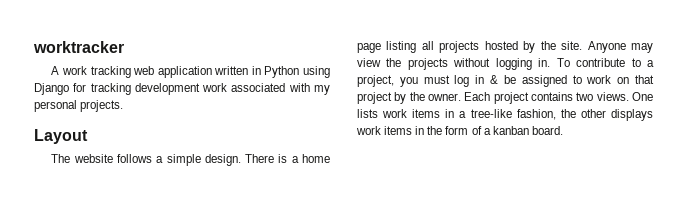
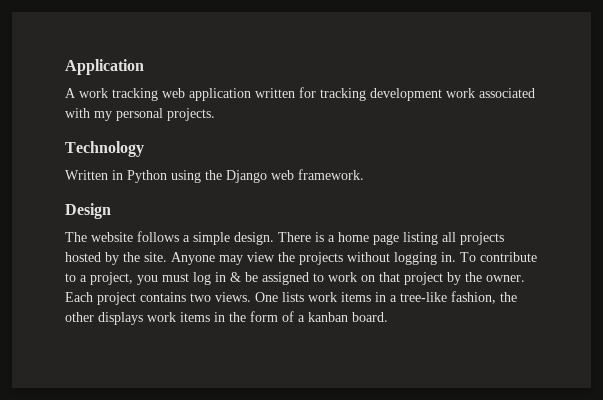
- worktracker
+ Application
- A work tracking web application written in Python using Django for tracking development work associated with my personal projects.
+ A work tracking web application written for tracking development work associated with my personal projects.
- Layout
+ Technology
+ Written in Python using the Django web framework.
+ Design

